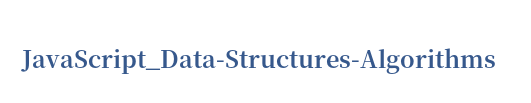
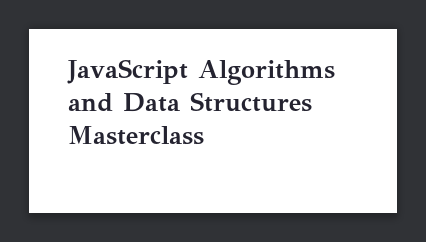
- JavaScript_Data-Structures-Algorithms
+ JavaScript Algorithms and Data Structures Masterclass

